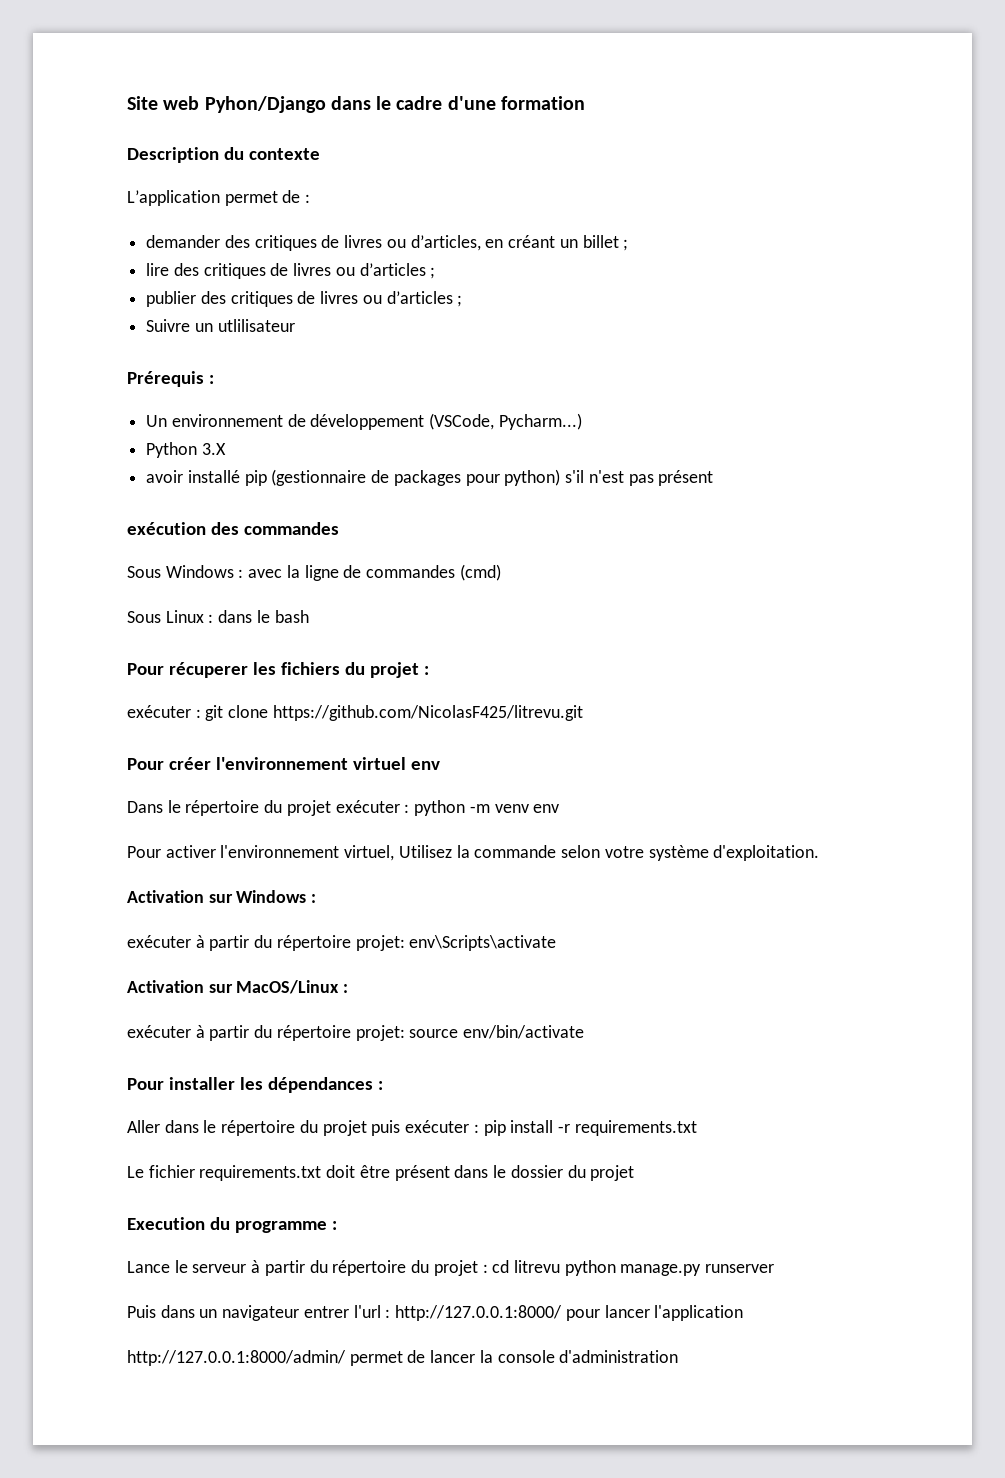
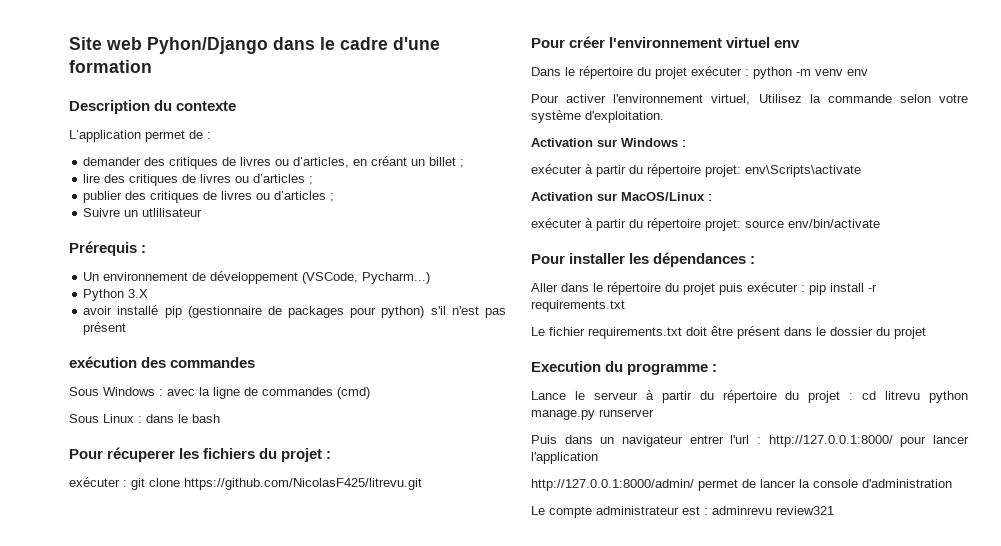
+ Le compte administrateur est : adminrevu review321

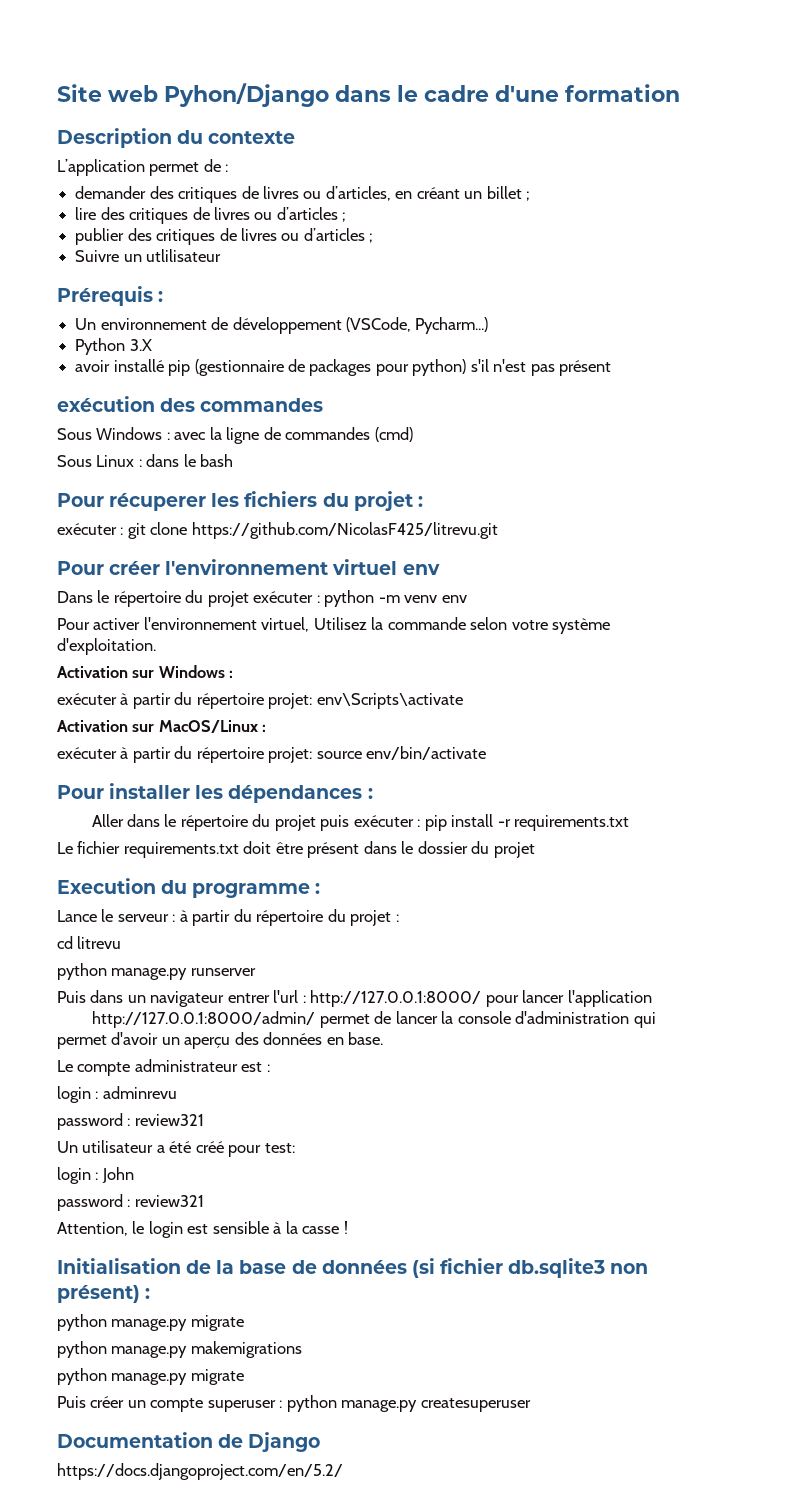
- Lance le serveur à partir du répertoire du projet : cd litrevu python manage.py runserver
+ Lance le serveur : à partir du répertoire du projet :
+ cd litrevu
+ python manage.py runserver
- http://127.0.0.1:8000/admin/ permet de lancer la console d'administration
+ http://127.0.0.1:8000/admin/ permet de lancer la console d'administration qui permet d'avoir un aperçu des données en base.
- Le compte administrateur est : adminrevu review321
+ Le compte administrateur est :
+ login : adminrevu
+ password : review321
+ Un utilisateur a été créé pour test:
+ login : John
+ password : review321
+ Attention, le login est sensible à la casse !
+ Initialisation de la base de données (si fichier db.sqlite3 non présent) :
+ python manage.py migrate
+ python manage.py makemigrations
+ python manage.py migrate
+ Puis créer un compte superuser : python manage.py createsuperuser
+ Documentation de Django
+ https://docs.djangoproject.com/en/5.2/

